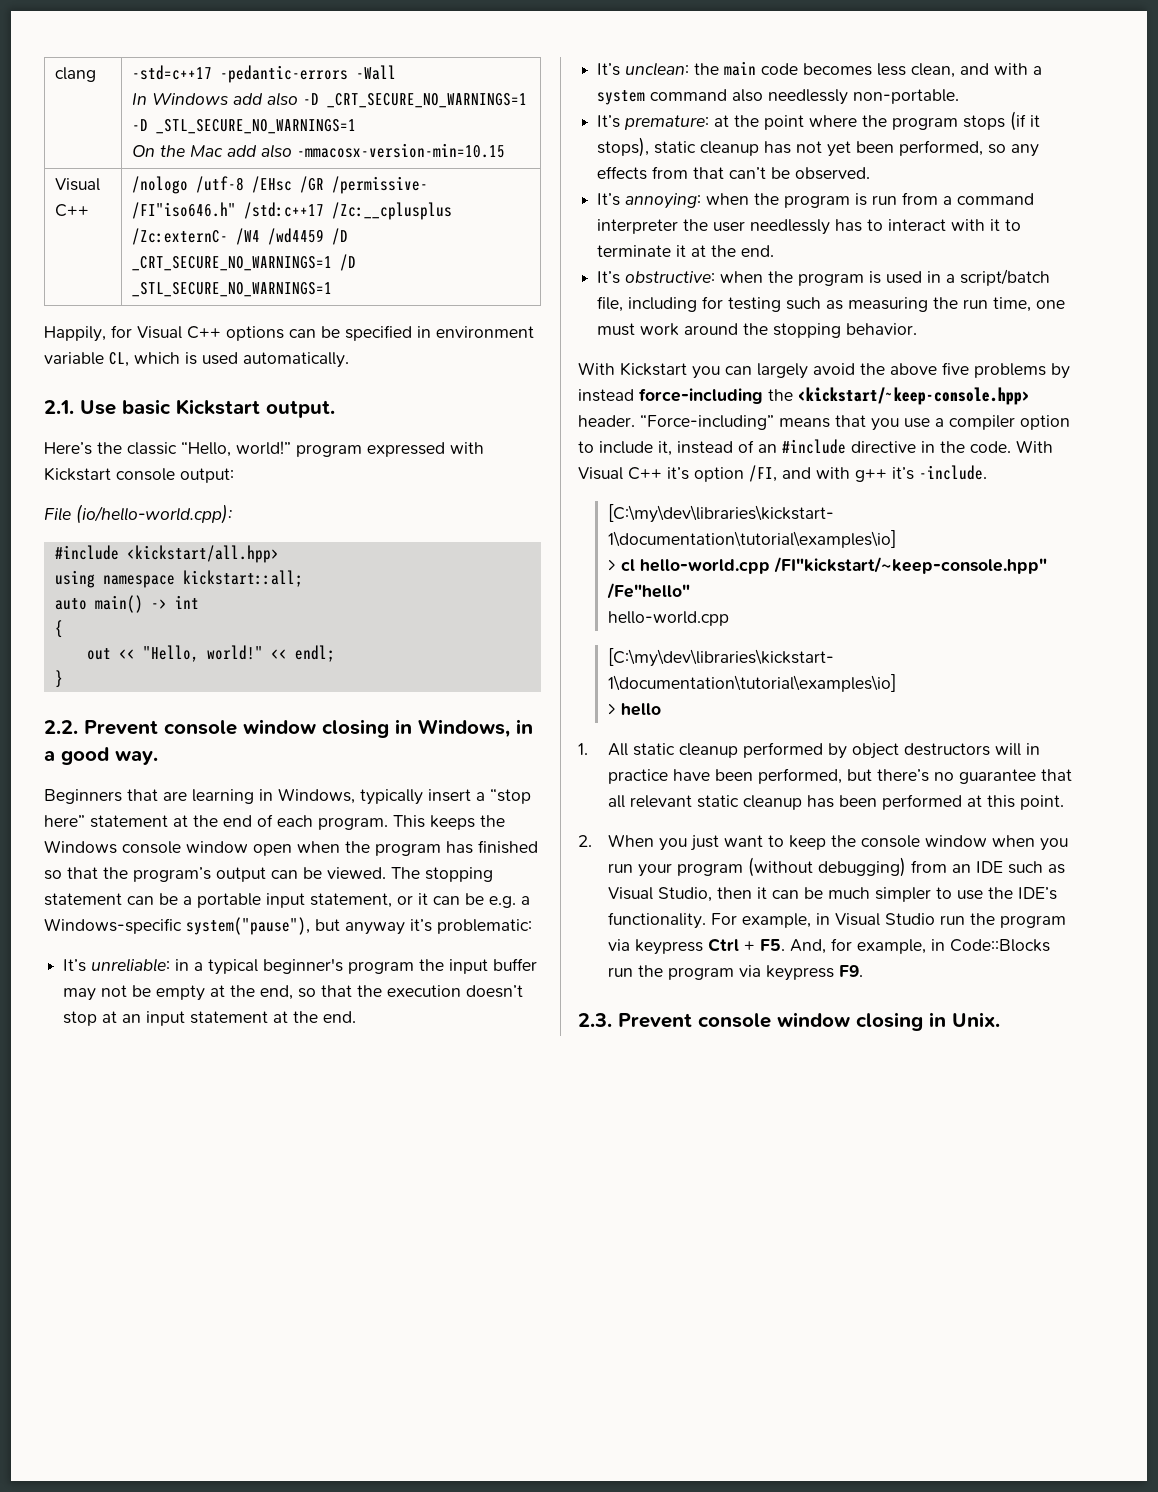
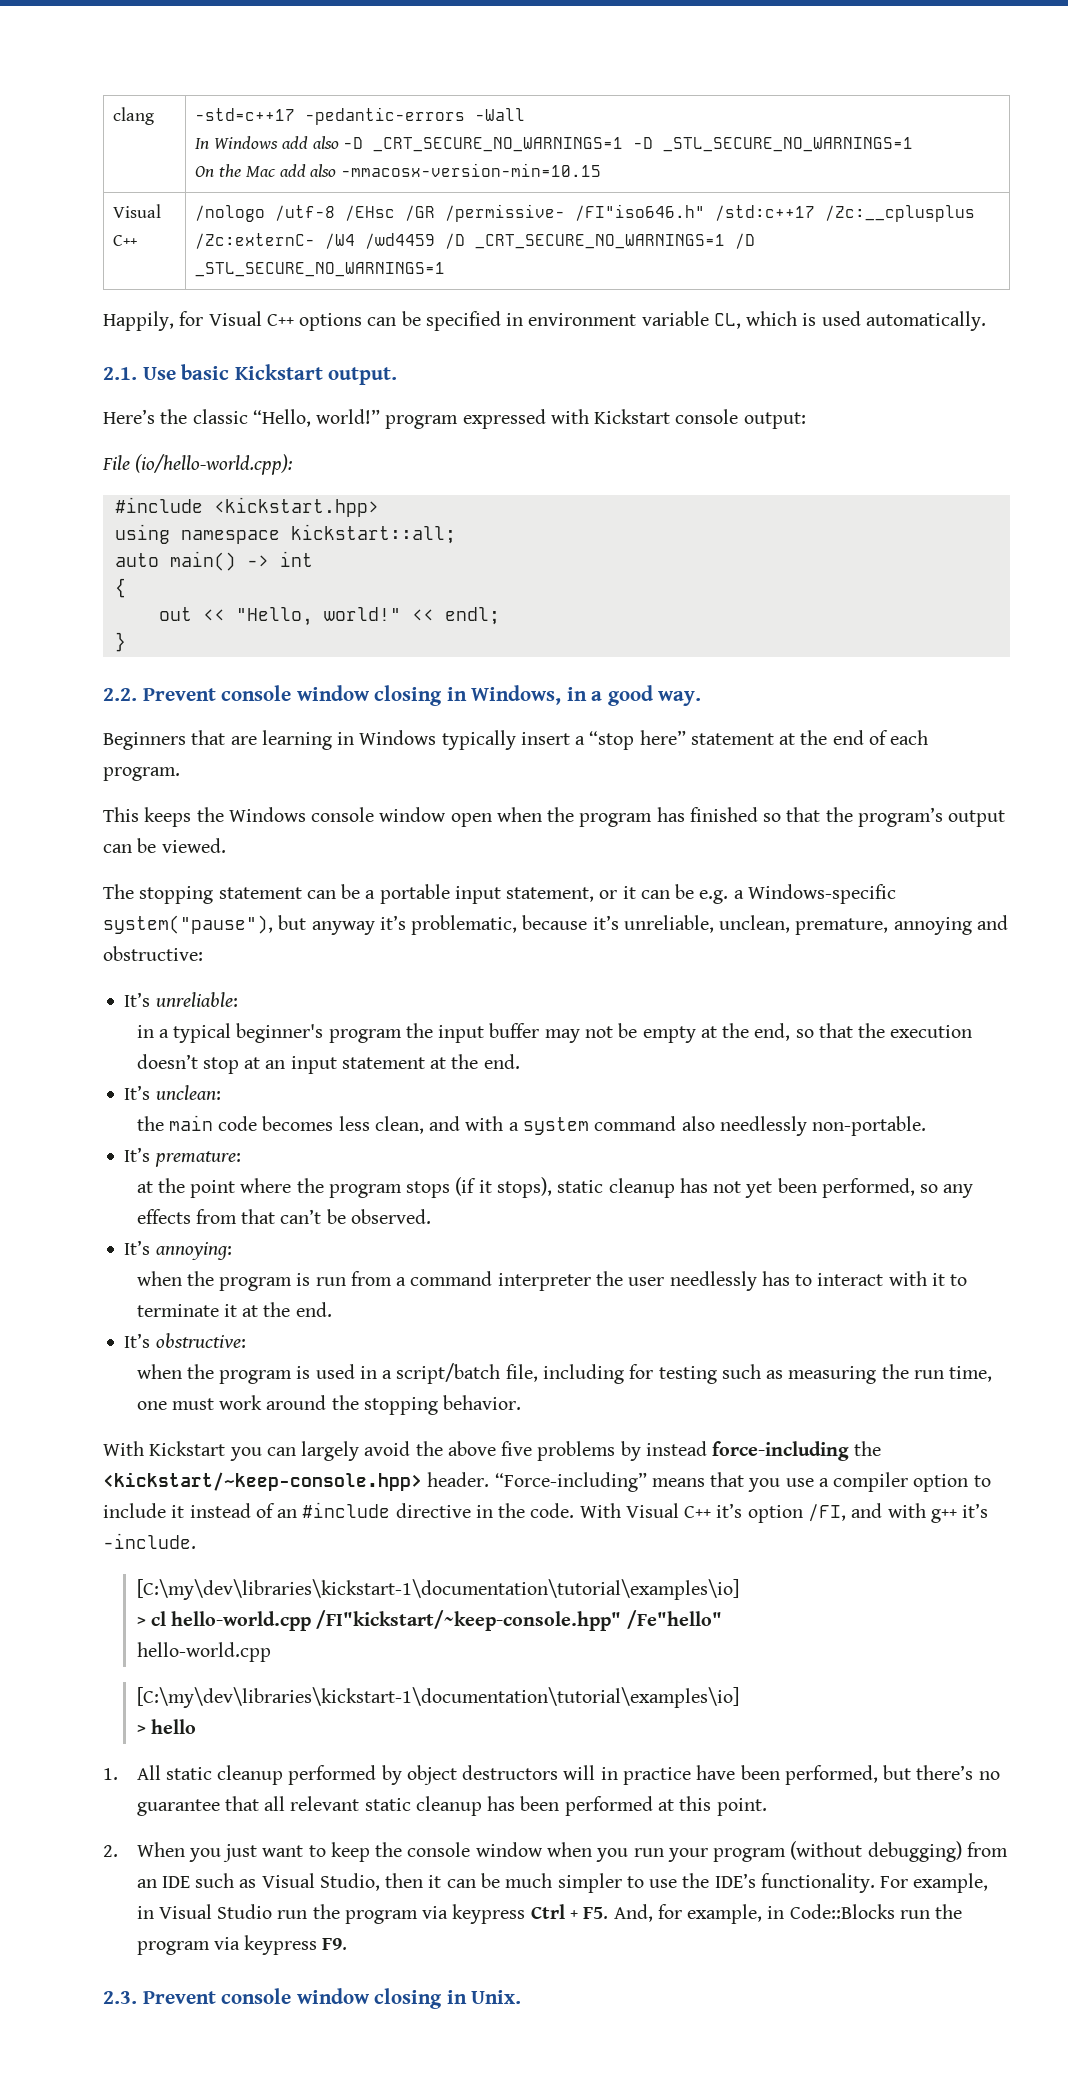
- #include <kickstart/all.hpp>
+ #include <kickstart.hpp>
- Beginners that are learning in Windows, typically insert a “stop here” statement at the end of each program. This keeps the Windows console window open when the program has finished so that the program’s output can be viewed. The stopping statement can be a portable input statement, or it can be e.g. a Windows-specific system("pause"), but anyway it’s problematic:
+ Beginners that are learning in Windows typically insert a “stop here” statement at the end of each program.
+ This keeps the Windows console window open when the program has finished so that the program’s output can be viewed.
+ The stopping statement can be a portable input statement, or it can be e.g. a Windows-specific system("pause"), but anyway it’s problematic, because it’s unreliable, unclean, premature, annoying and obstructive:
- It’s unreliable: in a typical beginner's program the input buffer may not be empty at the end, so that the execution doesn’t stop at an input statement at the end.
+ It’s unreliable:
+ in a typical beginner's program the input buffer may not be empty at the end, so that the execution doesn’t stop at an input statement at the end.
- It’s unclean: the main code becomes less clean, and with a system command also needlessly non-portable.
+ It’s unclean:
+ the main code becomes less clean, and with a system command also needlessly non-portable.
- It’s premature: at the point where the program stops (if it stops), static cleanup has not yet been performed, so any effects from that can’t be observed.
+ It’s premature:
+ at the point where the program stops (if it stops), static cleanup has not yet been performed, so any effects from that can’t be observed.
- It’s annoying: when the program is run from a command interpreter the user needlessly has to interact with it to terminate it at the end.
+ It’s annoying:
+ when the program is run from a command interpreter the user needlessly has to interact with it to terminate it at the end.
- It’s obstructive: when the program is used in a script/batch file, including for testing such as measuring the run time, one must work around the stopping behavior.
+ It’s obstructive:
+ when the program is used in a script/batch file, including for testing such as measuring the run time, one must work around the stopping behavior.
- “Force-including” means that you use a compiler option to include it, instead of an #include directive in the code.
+ “Force-including” means that you use a compiler option to include it instead of an #include directive in the code.

